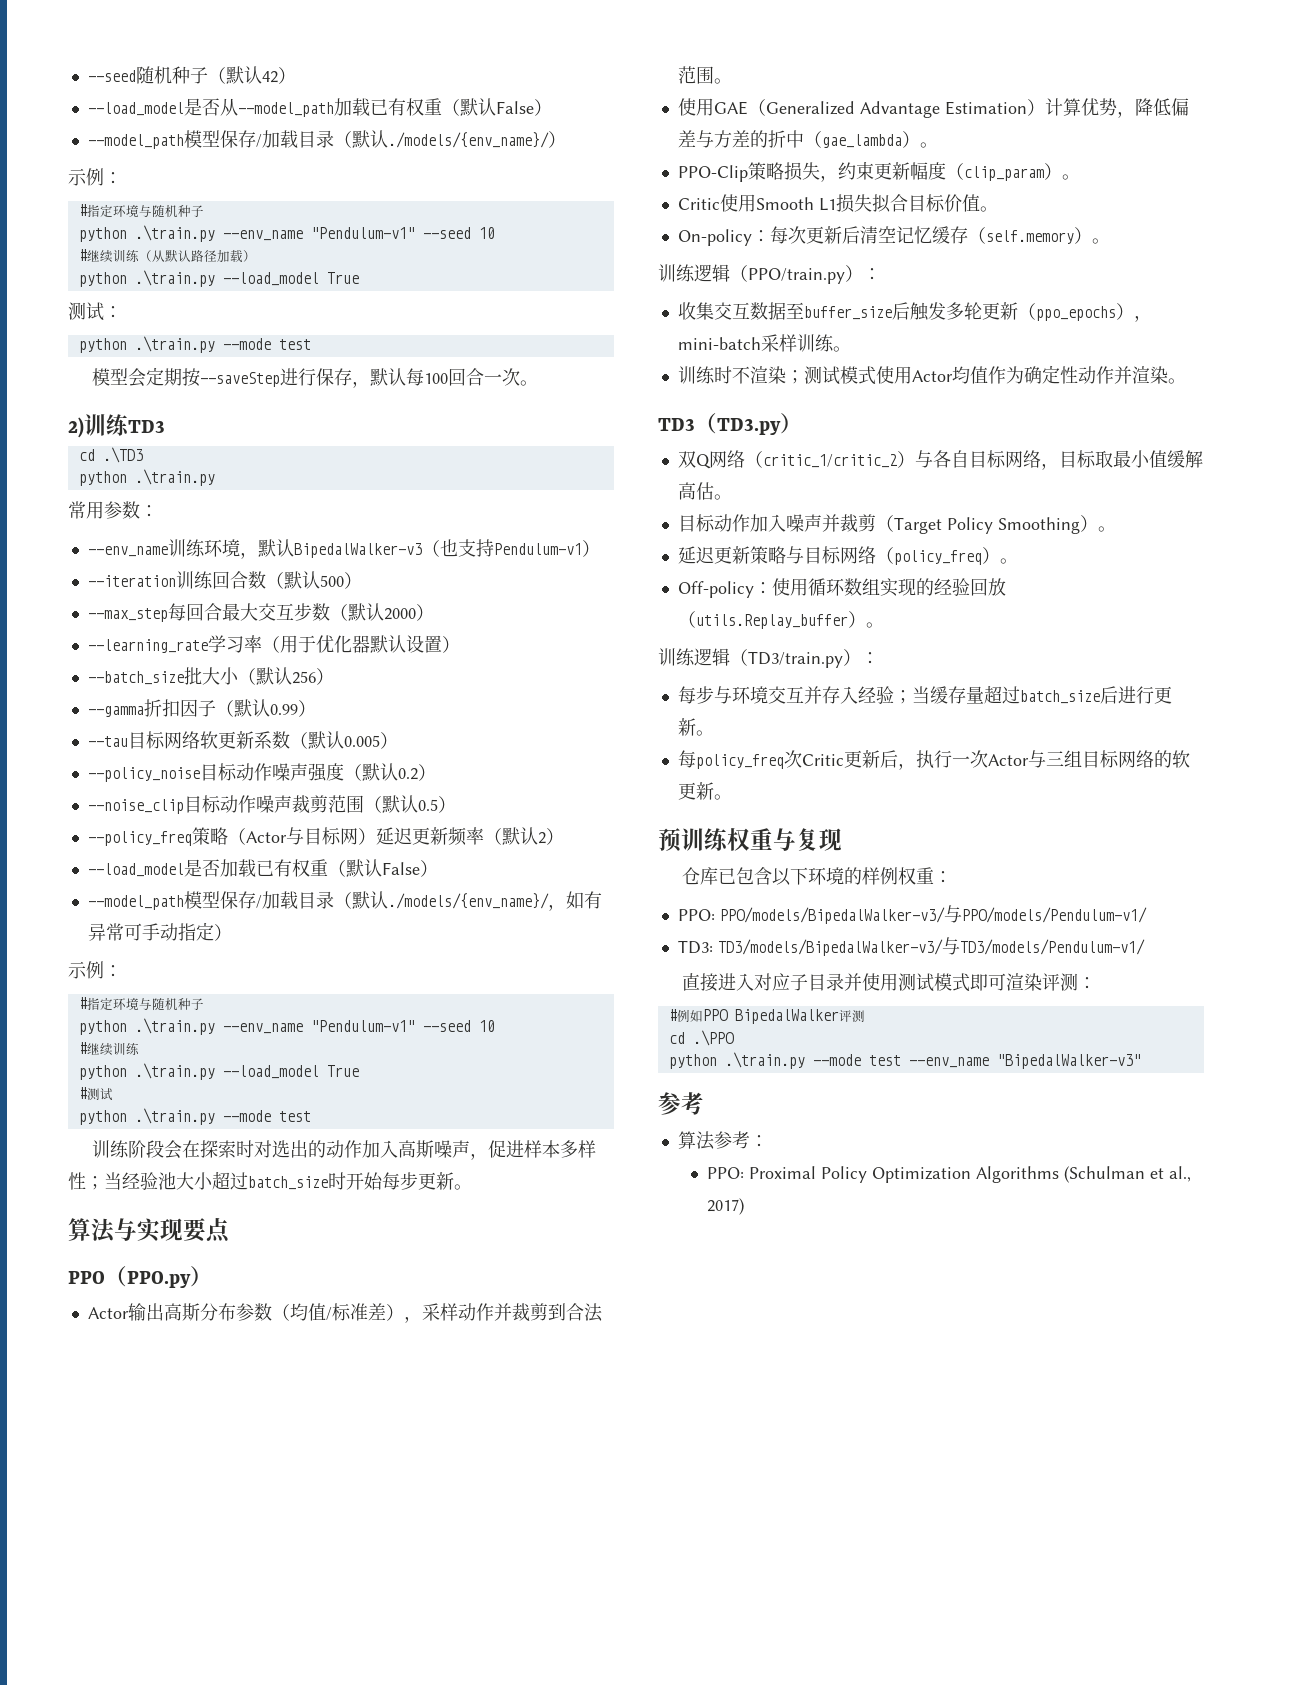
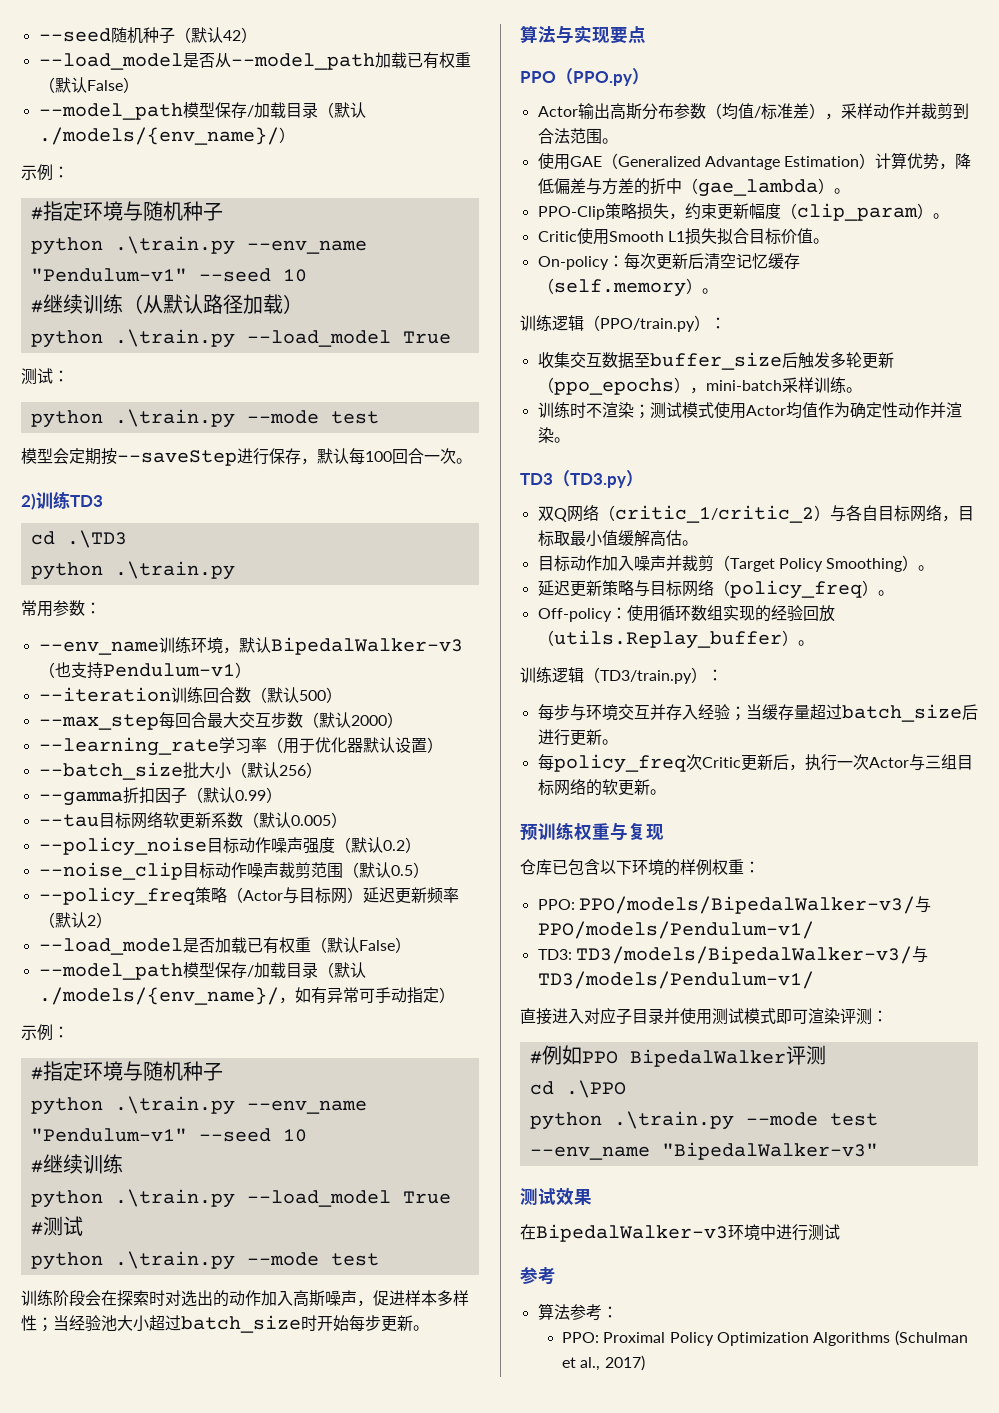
+ 测试效果
+ 在BipedalWalker-v3环境中进行测试

